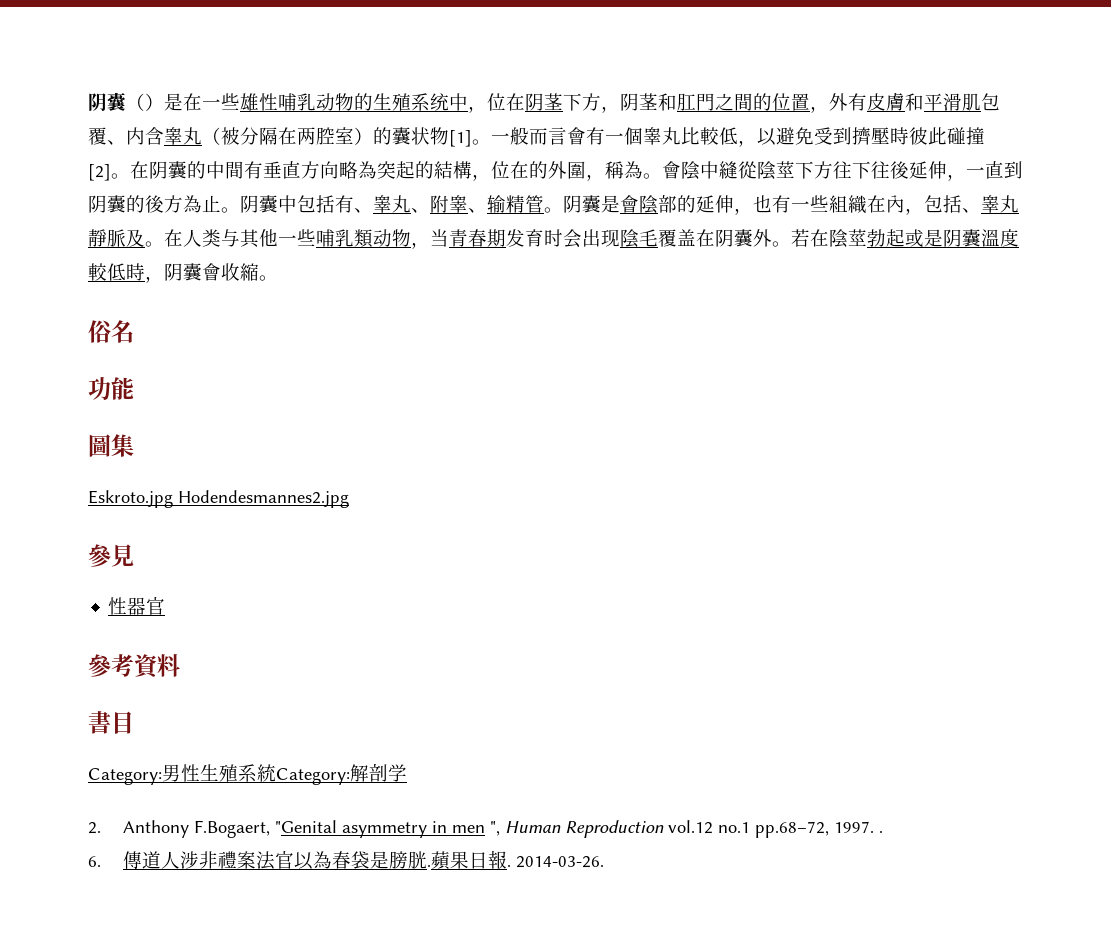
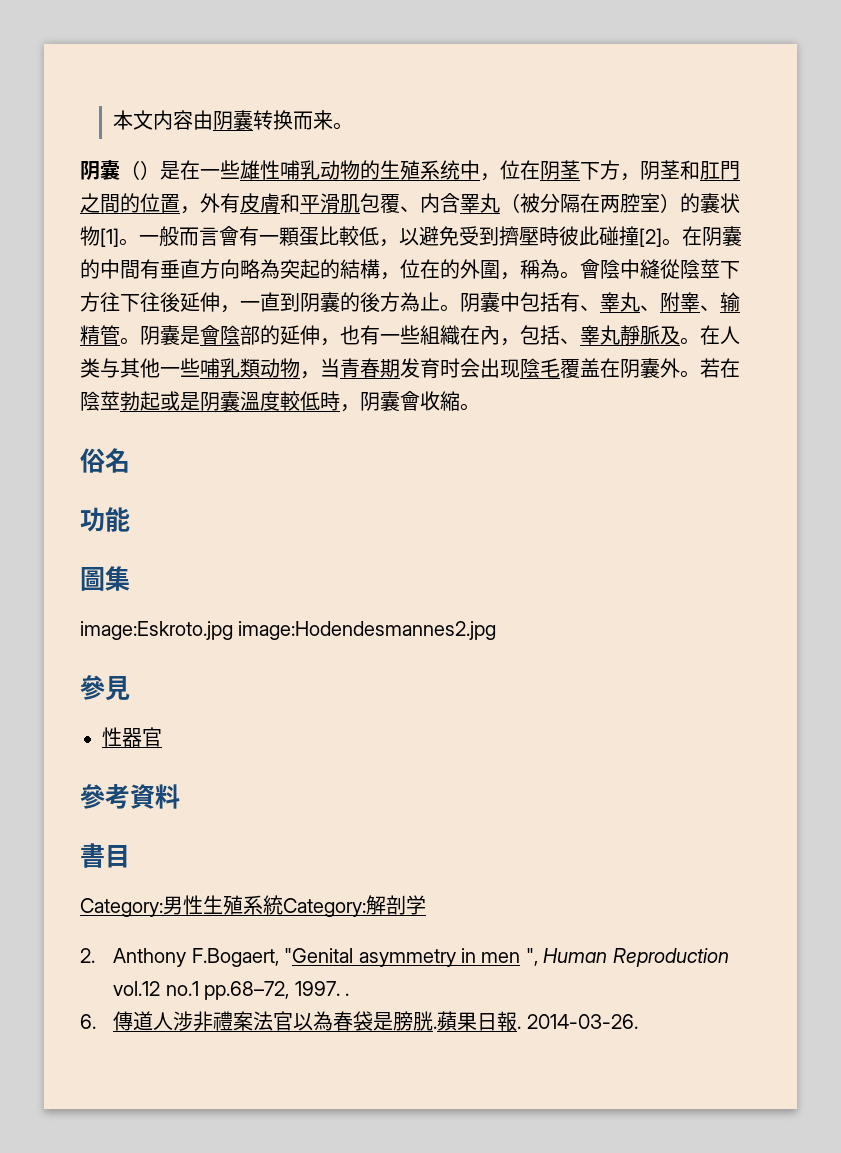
+ 本文内容由阴囊转换而来。
- 阴囊（）是在一些雄性哺乳动物的生殖系统中，位在阴茎下方，阴茎和肛門之間的位置，外有皮膚和平滑肌包覆、内含睾丸（被分隔在两腔室）的囊状物[1]。
+ 阴囊（）是在一些雄性哺乳动物的生殖系统中，位在阴茎下方，阴茎和肛門之間的位置，外有皮膚和平滑肌包覆、内含睪丸（被分隔在两腔室）的囊状物[1]。
- 一般而言會有一個睾丸比較低，以避免受到擠壓時彼此碰撞[2]。
+ 一般而言會有一顆蛋比較低，以避免受到擠壓時彼此碰撞[2]。
- Eskroto.jpg Hodendesmannes2.jpg
+ image:Eskroto.jpg image:Hodendesmannes2.jpg

